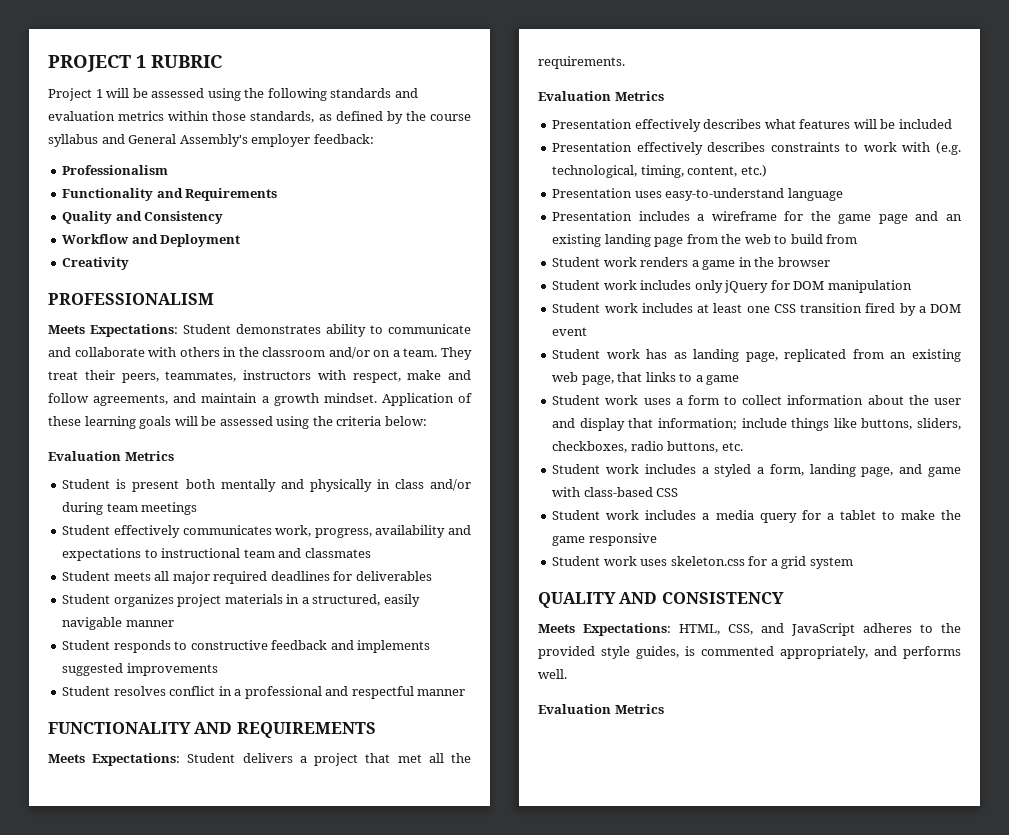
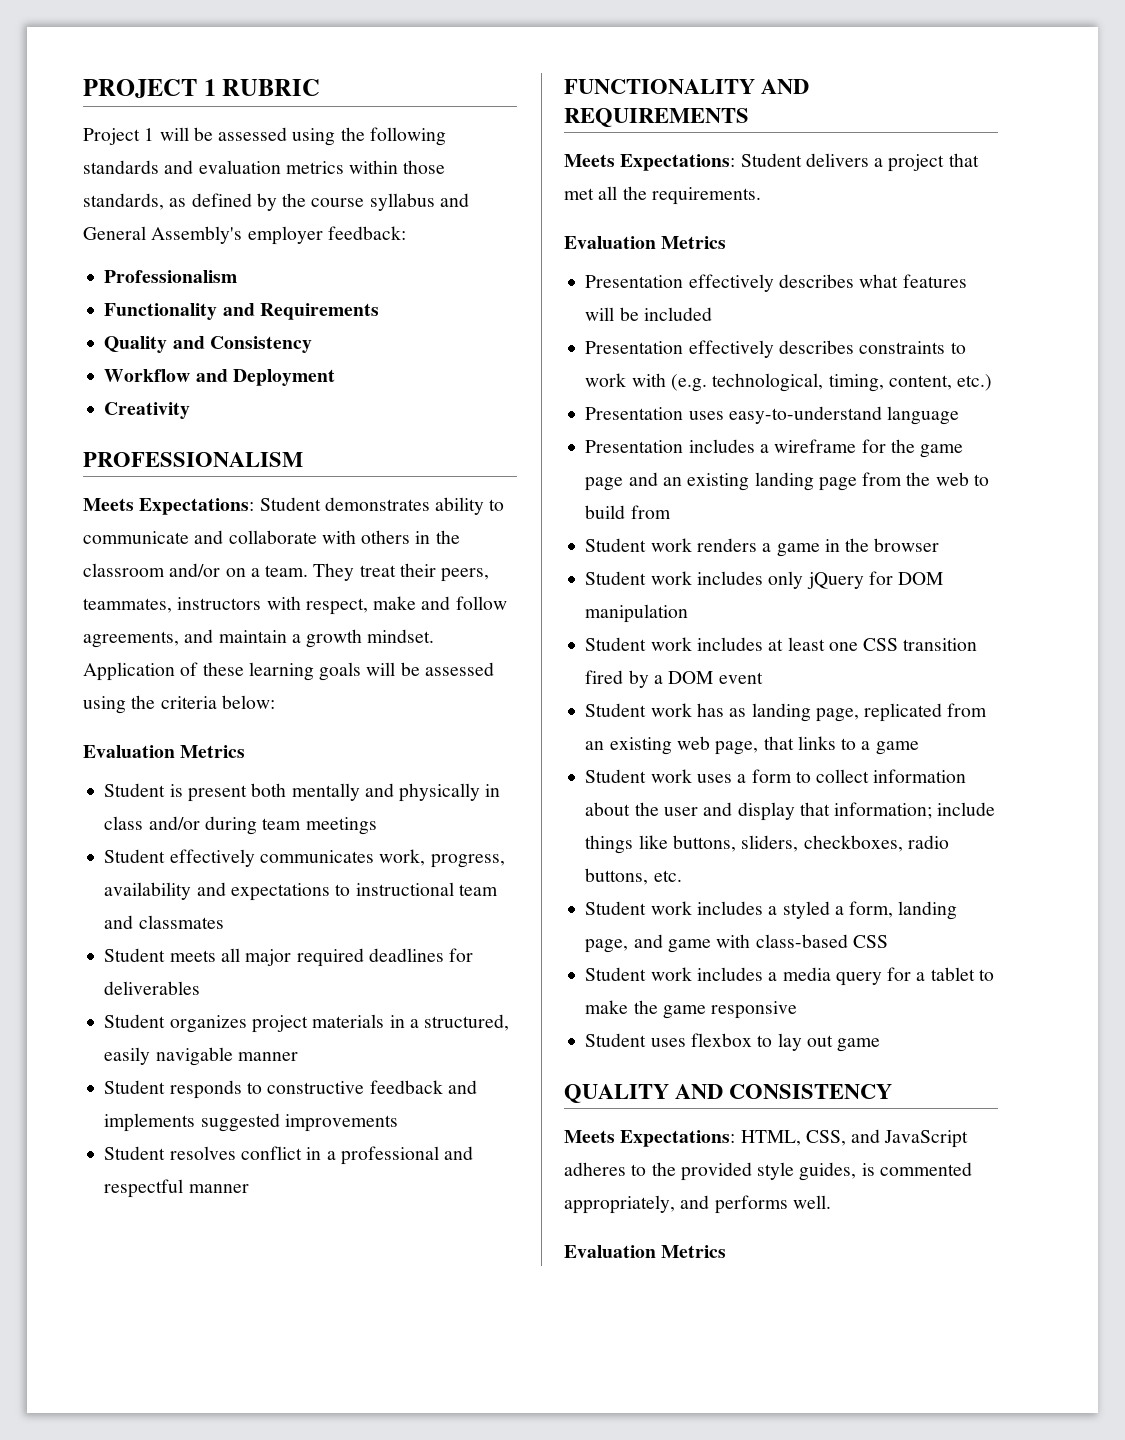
- Student work uses skeleton.css for a grid system
+ Student uses flexbox to lay out game

